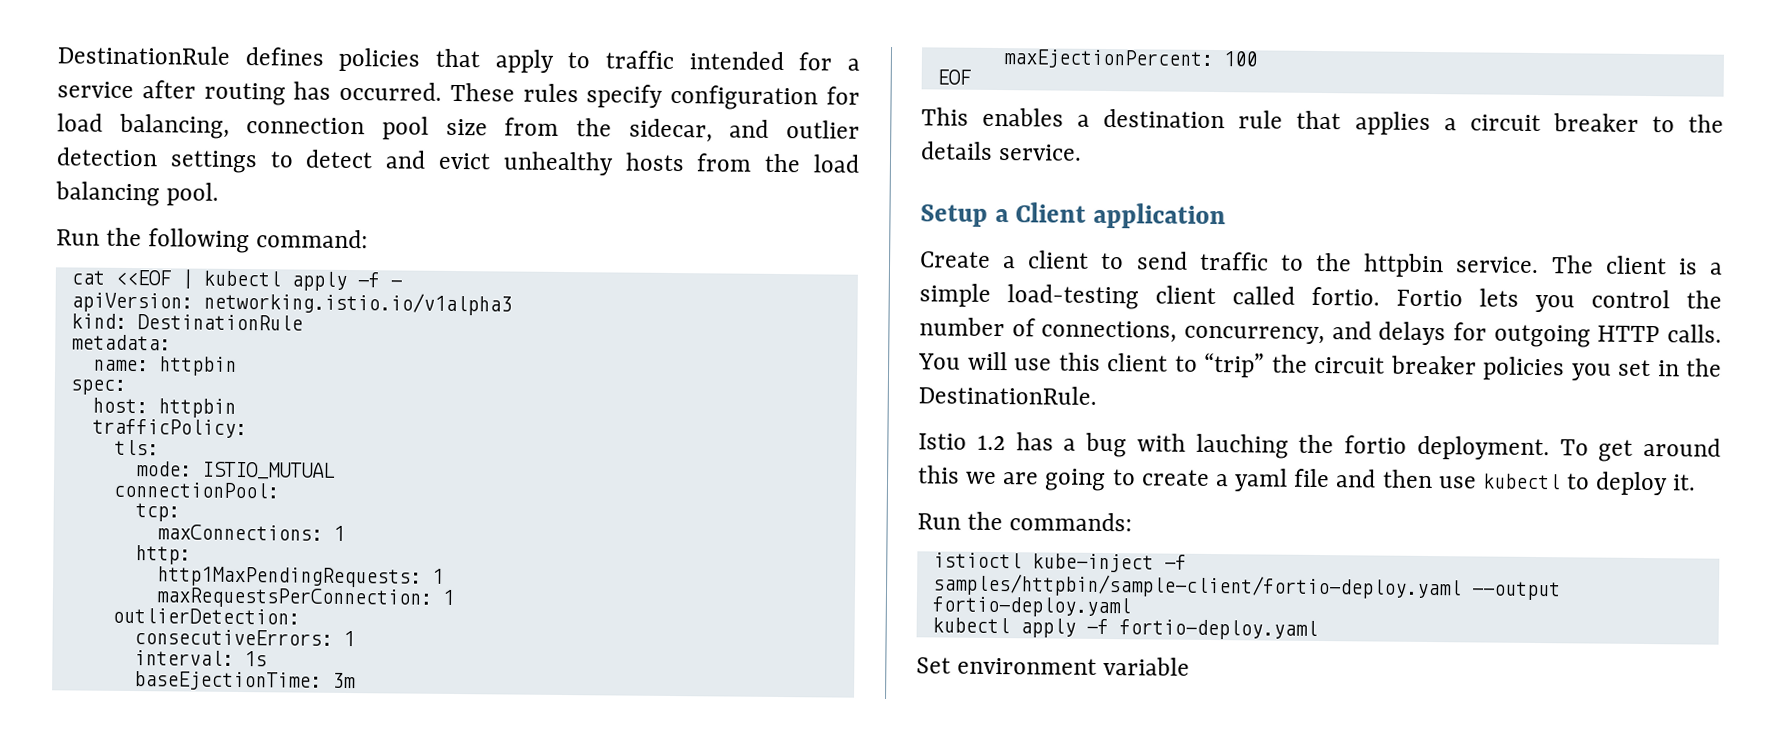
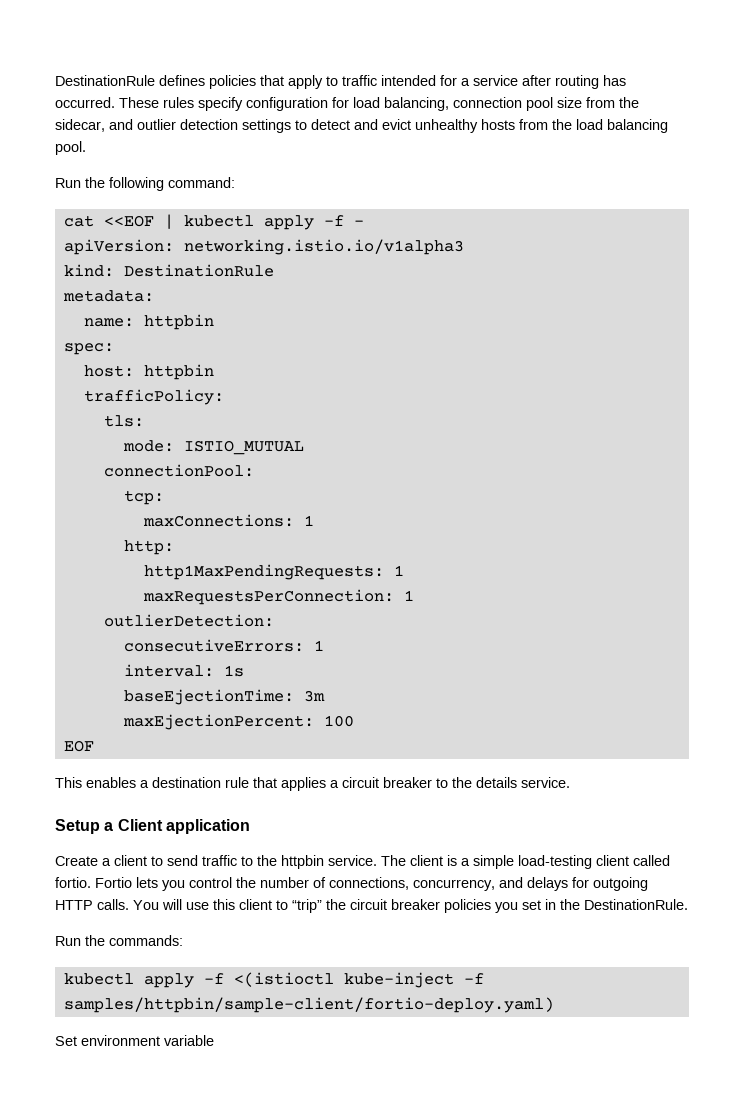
- Istio 1.2 has a bug with lauching the fortio deployment. To get around this we are going to create a yaml file and then use kubectl to deploy it.
  Run the commands:
- istioctl kube-inject -f samples/httpbin/sample-client/fortio-deploy.yaml --output fortio-deploy.yaml
- kubectl apply -f fortio-deploy.yaml
+ kubectl apply -f <(istioctl kube-inject -f samples/httpbin/sample-client/fortio-deploy.yaml)

